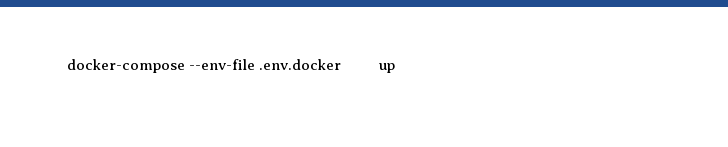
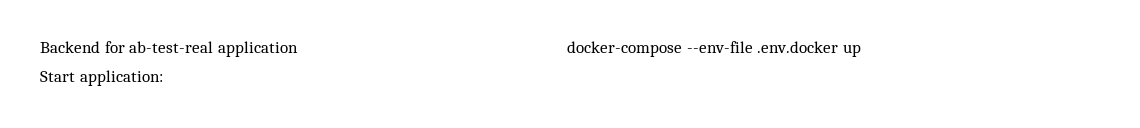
+ Backend for ab-test-real application
+ Start application:

